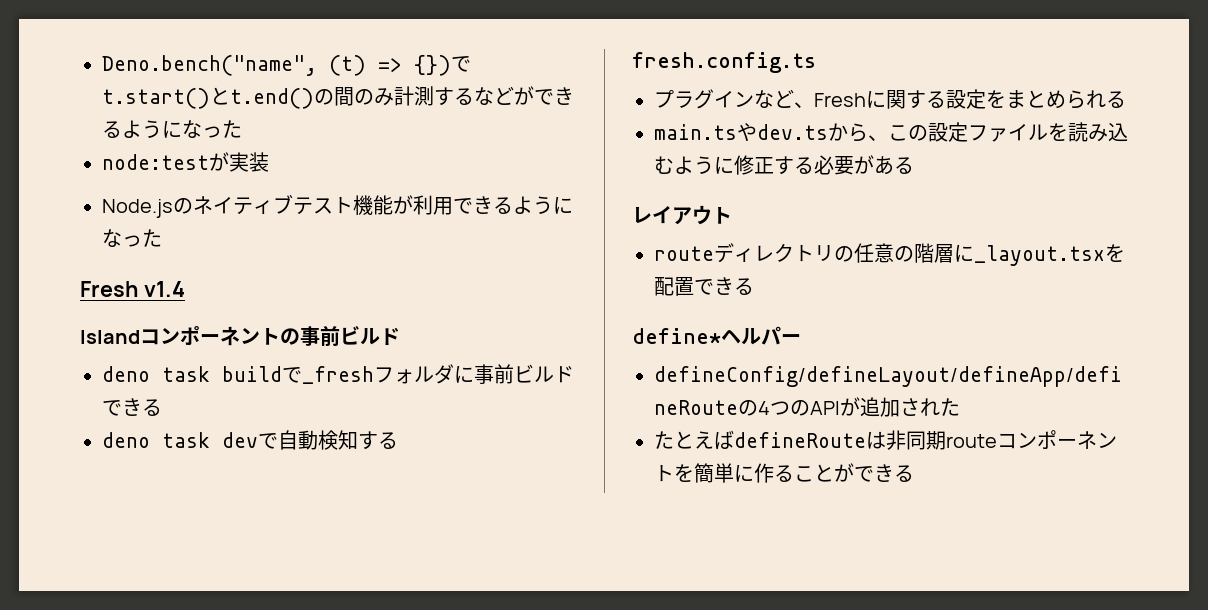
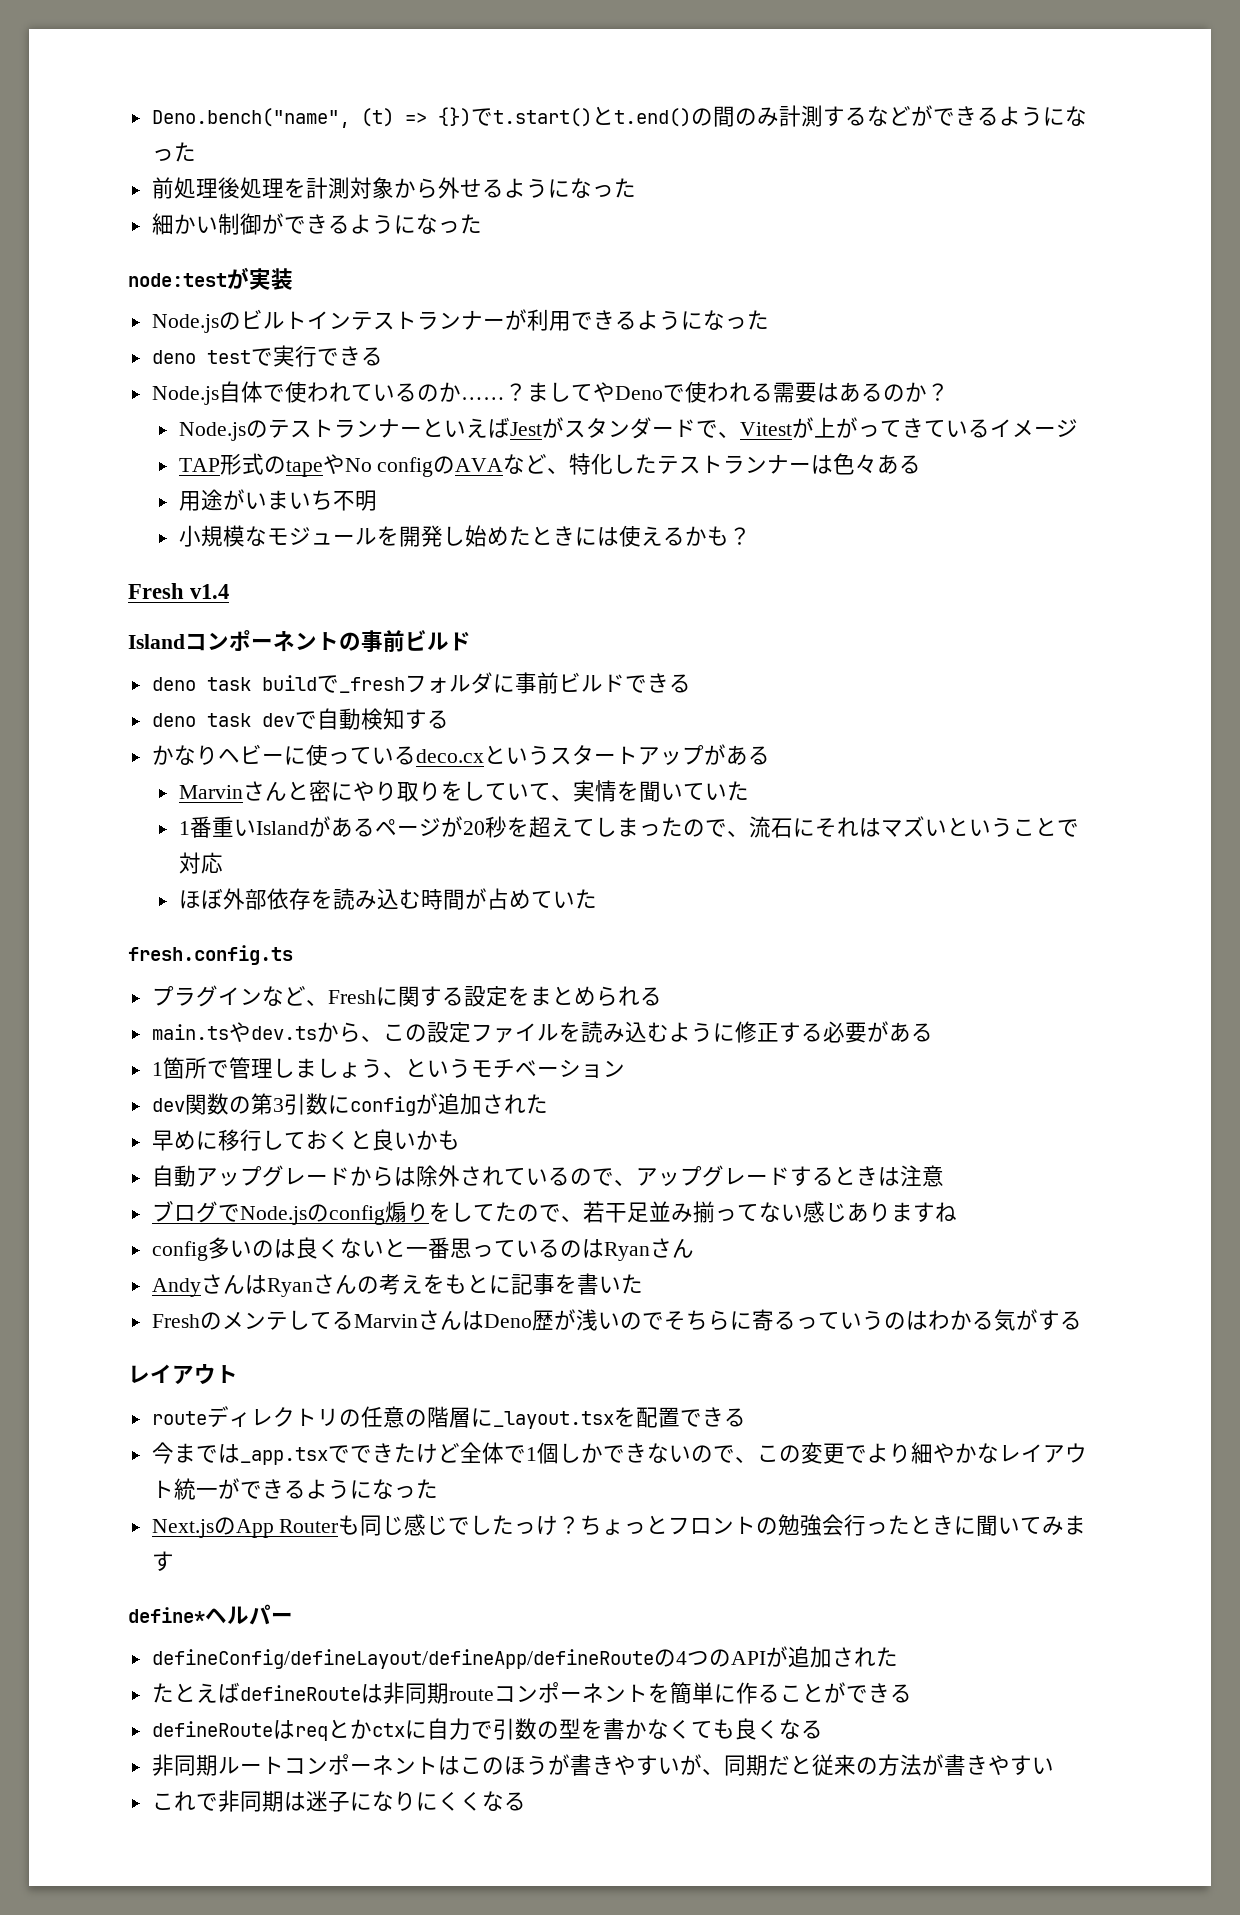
+ 前処理後処理を計測対象から外せるようになった
+ 細かい制御ができるようになった
  node:testが実装
- Node.jsのネイティブテスト機能が利用できるようになった
+ Node.jsのビルトインテストランナーが利用できるようになった
+ deno testで実行できる
+ Node.js自体で使われているのか……？ましてやDenoで使われる需要はあるのか？
+ Node.jsのテストランナーといえばJestがスタンダードで、Vitestが上がってきているイメージ
+ TAP形式のtapeやNo configのAVAなど、特化したテストランナーは色々ある
+ 用途がいまいち不明
+ 小規模なモジュールを開発し始めたときには使えるかも？
+ かなりヘビーに使っているdeco.cxというスタートアップがある
+ Marvinさんと密にやり取りをしていて、実情を聞いていた
+ 1番重いIslandがあるページが20秒を超えてしまったので、流石にそれはマズいということで対応
+ ほぼ外部依存を読み込む時間が占めていた
+ 1箇所で管理しましょう、というモチベーション
+ dev関数の第3引数にconfigが追加された
+ 早めに移行しておくと良いかも
+ 自動アップグレードからは除外されているので、アップグレードするときは注意
+ ブログでNode.jsのconfig煽りをしてたので、若干足並み揃ってない感じありますね
+ config多いのは良くないと一番思っているのはRyanさん
+ AndyさんはRyanさんの考えをもとに記事を書いた
+ FreshのメンテしてるMarvinさんはDeno歴が浅いのでそちらに寄るっていうのはわかる気がする
+ 今までは_app.tsxでできたけど全体で1個しかできないので、この変更でより細やかなレイアウト統一ができるようになった
+ Next.jsのApp Routerも同じ感じでしたっけ？ちょっとフロントの勉強会行ったときに聞いてみます
+ defineRouteはreqとかctxに自力で引数の型を書かなくても良くなる
+ 非同期ルートコンポーネントはこのほうが書きやすいが、同期だと従来の方法が書きやすい
+ これで非同期は迷子になりにくくなる

